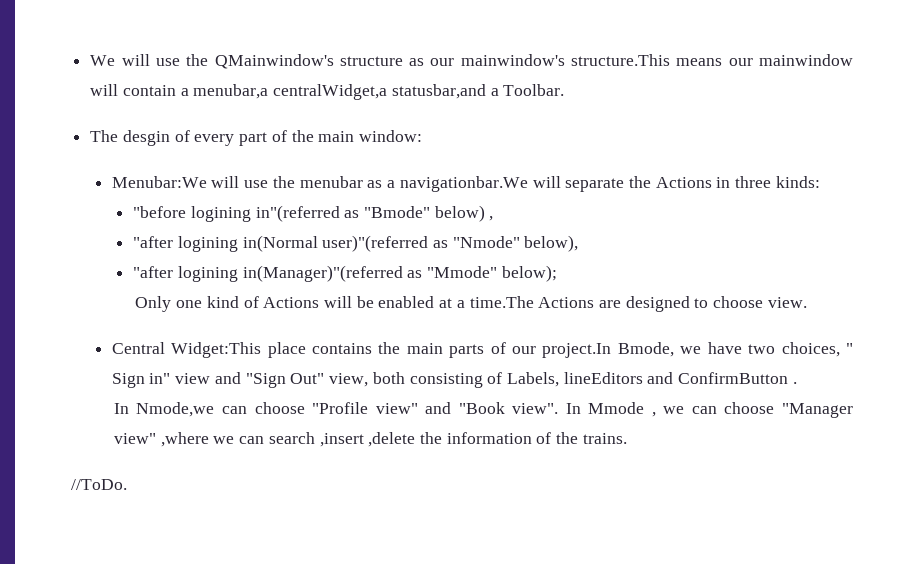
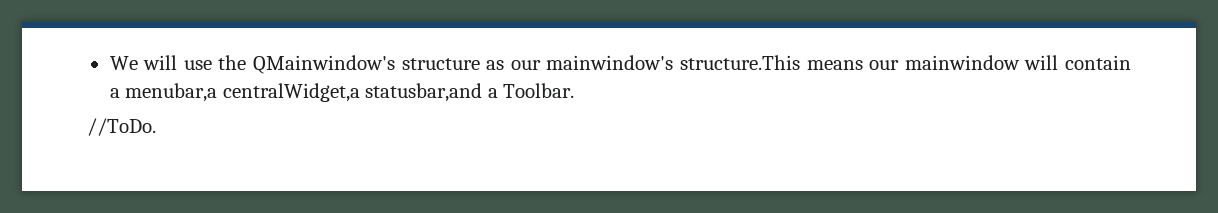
- The desgin of every part of the main window:
- Menubar:We will use the menubar as a navigationbar.We will separate the Actions in three kinds:
- "before logining in"(referred as "Bmode" below) ,
- "after logining in(Normal user)"(referred as "Nmode" below),
- "after logining in(Manager)"(referred as "Mmode" below);
- Only one kind of Actions will be enabled at a time.The Actions are designed to choose view.
- Central Widget:This place contains the main parts of our project.In Bmode, we have two choices, " Sign in" view and "Sign Out" view, both consisting of Labels, lineEditors and ConfirmButton .
- In Nmode,we can choose "Profile view" and "Book view". In Mmode , we can choose "Manager view" ,where we can search ,insert ,delete the information of the trains.

